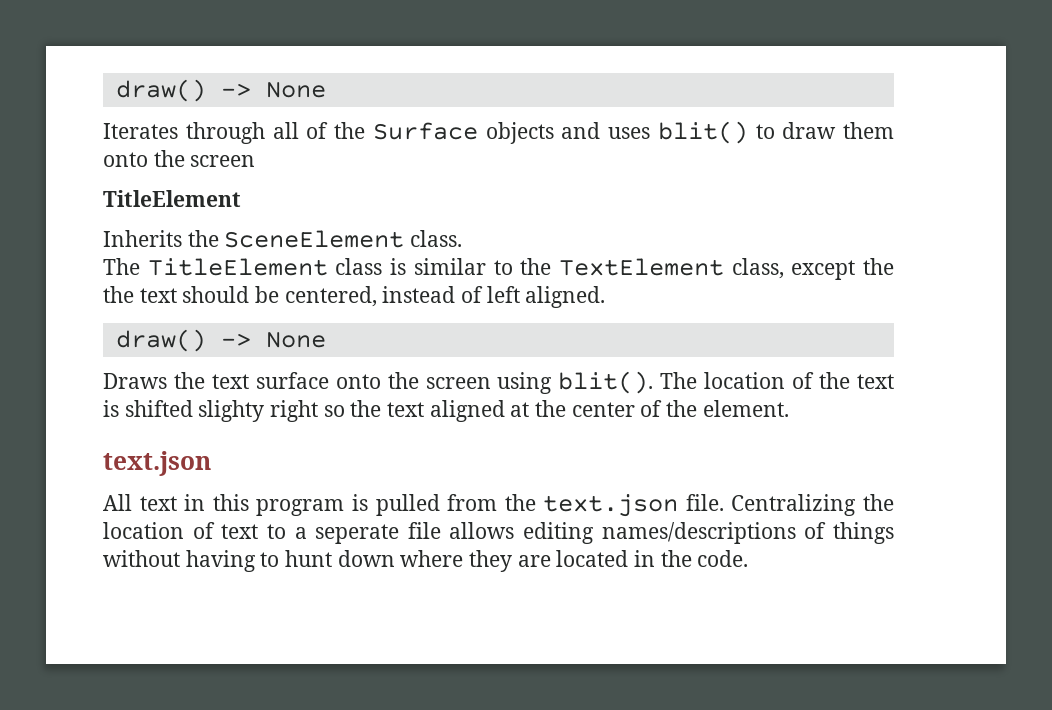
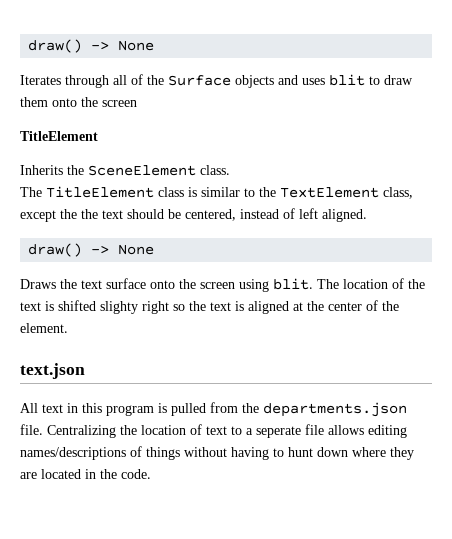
- Iterates through all of the Surface objects and uses blit() to draw them onto the screen
+ Iterates through all of the Surface objects and uses blit to draw them onto the screen
- Draws the text surface onto the screen using blit().
+ Draws the text surface onto the screen using blit.
- The location of the text is shifted slighty right so the text aligned at the center of the element.
+ The location of the text is shifted slighty right so the text is aligned at the center of the element.
- All text in this program is pulled from the text.json file.
+ All text in this program is pulled from the departments.json file.

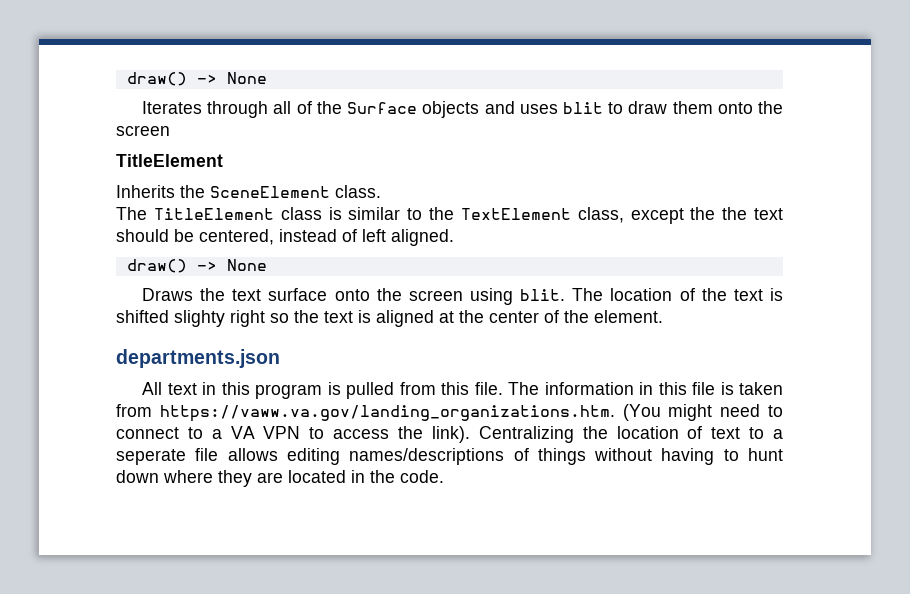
- text.json
+ departments.json
- All text in this program is pulled from the departments.json file.
+ All text in this program is pulled from this file. The information in this file is taken from https://vaww.va.gov/landing_organizations.htm. (You might need to connect to a VA VPN to access the link).

